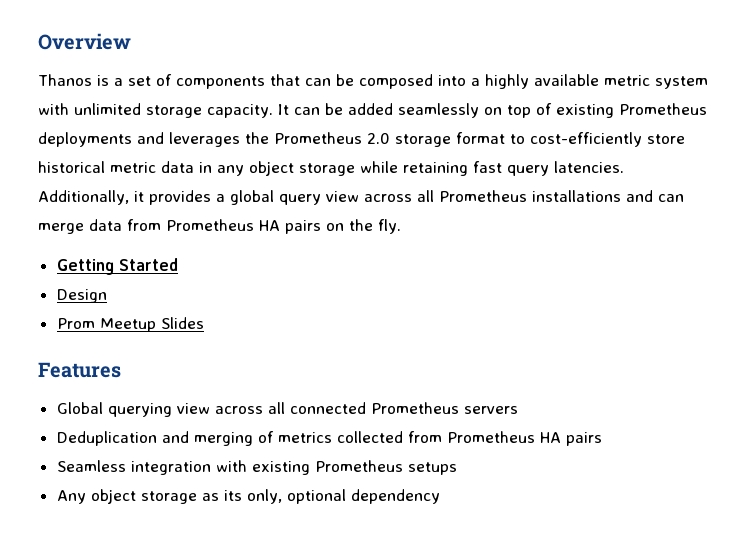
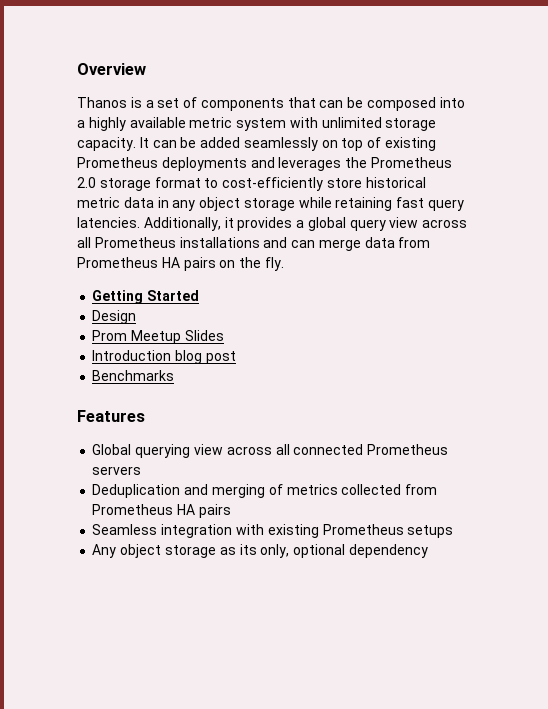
+ Introduction blog post
+ Benchmarks

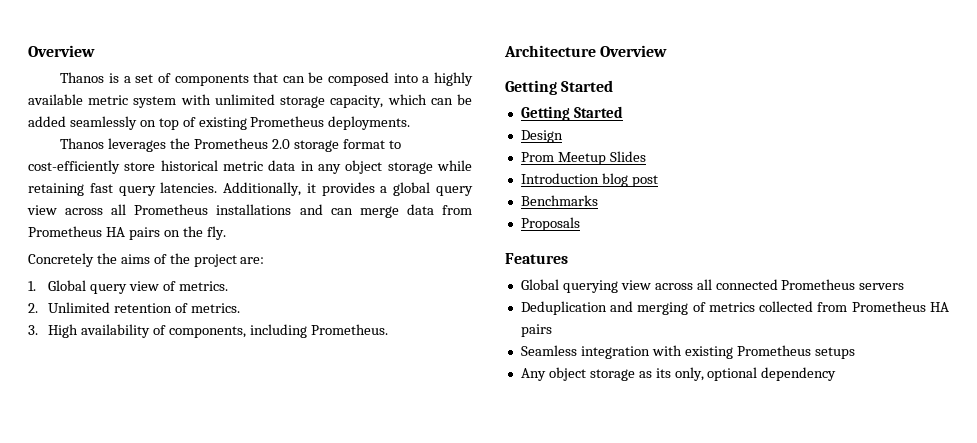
- Thanos is a set of components that can be composed into a highly available metric system with unlimited storage capacity. It can be added seamlessly on top of existing Prometheus deployments and leverages the Prometheus 2.0 storage format to cost-efficiently store historical metric data in any object storage while retaining fast query latencies.
+ Thanos is a set of components that can be composed into a highly available metric system with unlimited storage capacity, which can be added seamlessly on top of existing Prometheus deployments.
+ Thanos leverages the Prometheus 2.0 storage format to cost-efficiently store historical metric data in any object storage while retaining fast query latencies.
+ Concretely the aims of the project are:
+ 1. Global query view of metrics.
+ 2. Unlimited retention of metrics.
+ 3. High availability of components, including Prometheus.
+ Architecture Overview
+ Getting Started
+ Proposals

